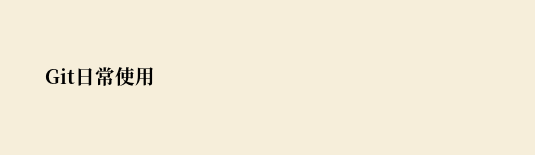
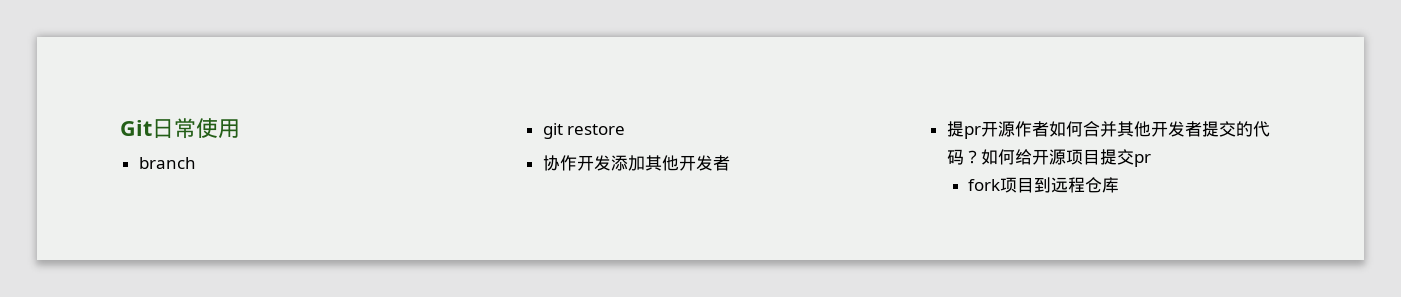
+ branch
+ git restore
+ 协作开发添加其他开发者
+ 提pr开源作者如何合并其他开发者提交的代码？如何给开源项目提交pr
+ fork项目到远程仓库

